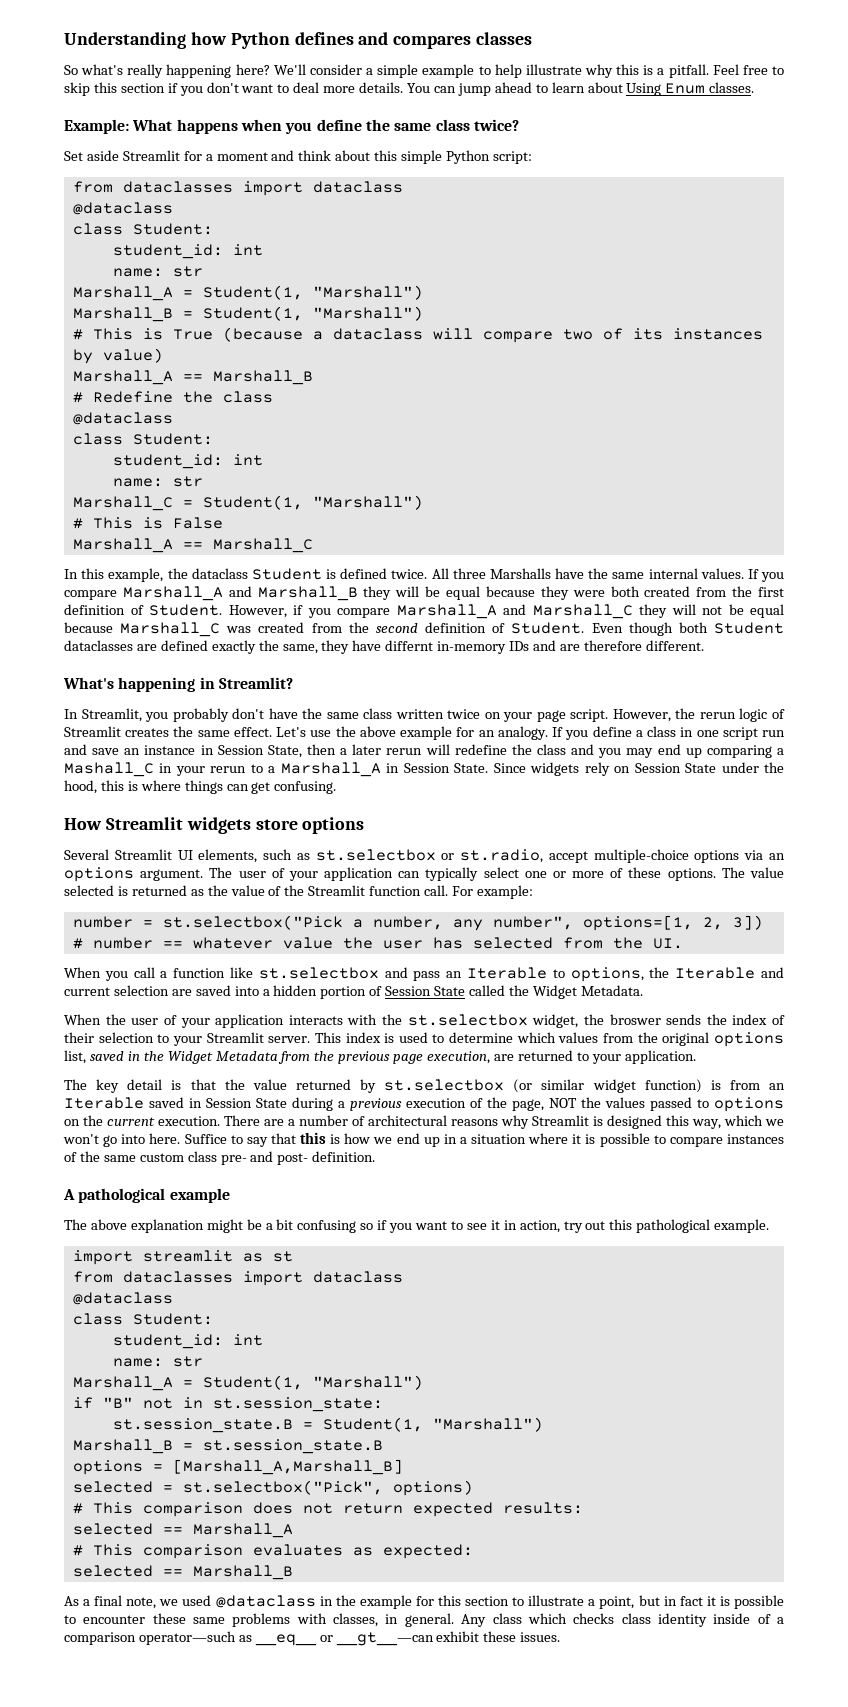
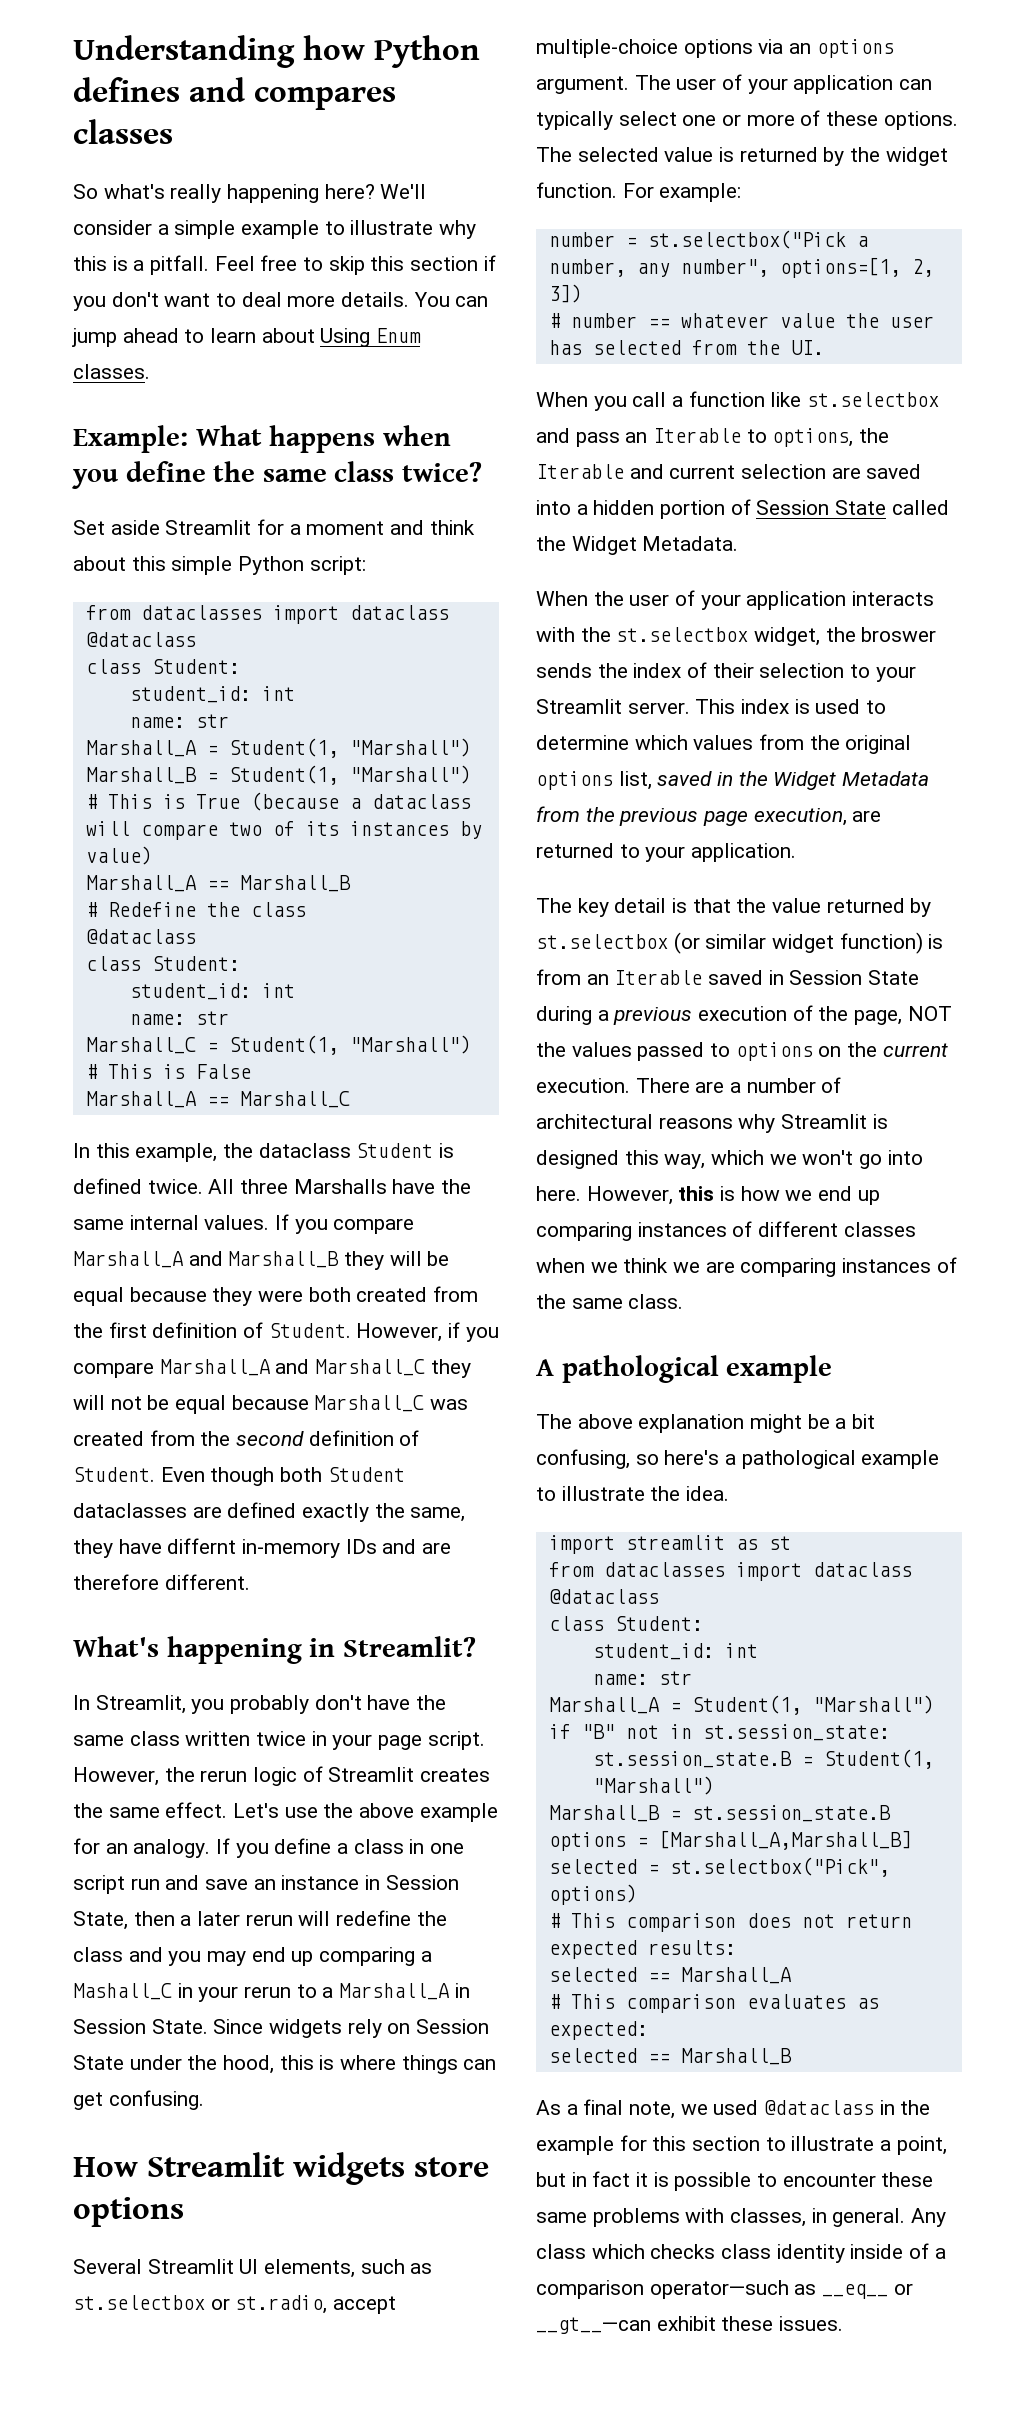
- We'll consider a simple example to help illustrate why this is a pitfall.
+ We'll consider a simple example to illustrate why this is a pitfall.
- In Streamlit, you probably don't have the same class written twice on your page script.
+ In Streamlit, you probably don't have the same class written twice in your page script.
- The value selected is returned as the value of the Streamlit function call.
+ The selected value is returned by the widget function.
- Suffice to say that this is how we end up in a situation where it is possible to compare instances of the same custom class pre- and post- definition.
+ However, this is how we end up comparing instances of different classes when we think we are comparing instances of the same class.
- The above explanation might be a bit confusing so if you want to see it in action, try out this pathological example.
+ The above explanation might be a bit confusing, so here's a pathological example to illustrate the idea.

